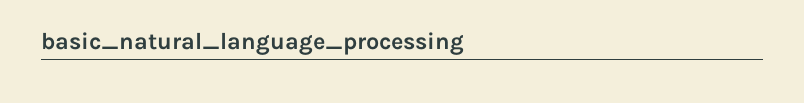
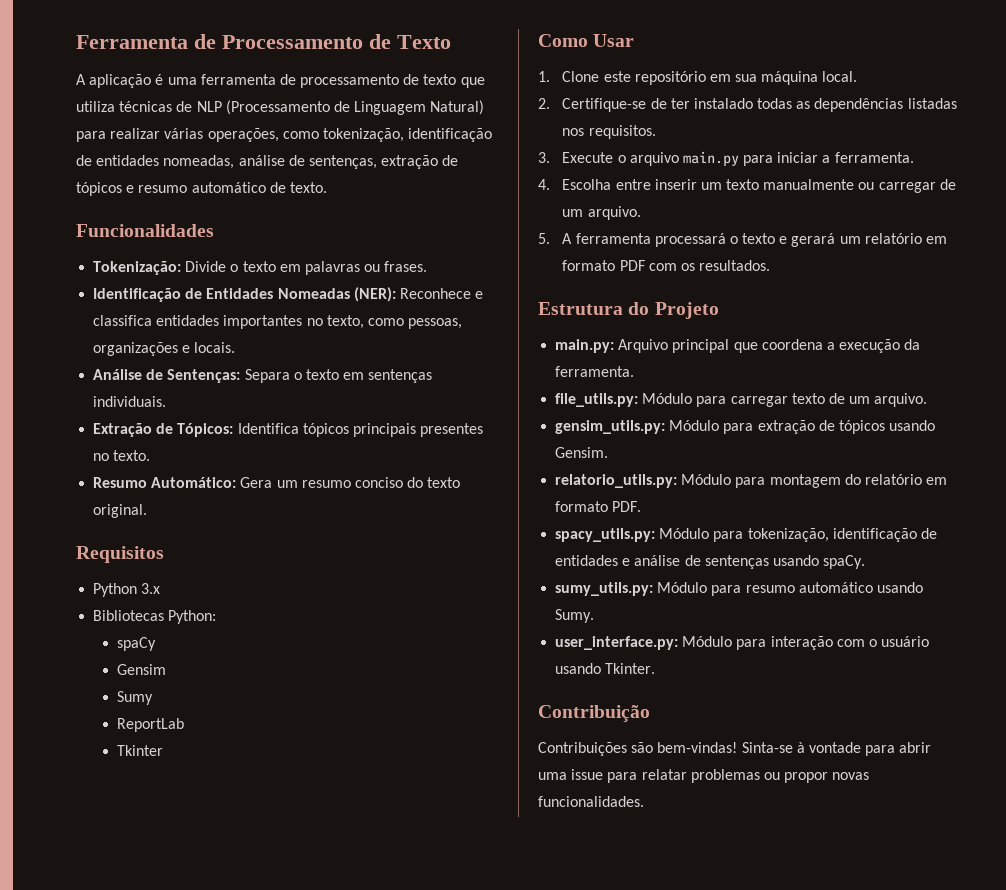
- basic_natural_language_processing
+ Ferramenta de Processamento de Texto
+ A aplicação é uma ferramenta de processamento de texto que utiliza técnicas de NLP (Processamento de Linguagem Natural) para realizar várias operações, como tokenização, identificação de entidades nomeadas, análise de sentenças, extração de tópicos e resumo automático de texto.
+ Funcionalidades
+ Tokenização: Divide o texto em palavras ou frases.
+ Identificação de Entidades Nomeadas (NER): Reconhece e classifica entidades importantes no texto, como pessoas, organizações e locais.
+ Análise de Sentenças: Separa o texto em sentenças individuais.
+ Extração de Tópicos: Identifica tópicos principais presentes no texto.
+ Resumo Automático: Gera um resumo conciso do texto original.
+ Requisitos
+ Python 3.x
+ Bibliotecas Python:
+ spaCy
+ Gensim
+ Sumy
+ ReportLab
+ Tkinter
+ Como Usar
+ 1. Clone este repositório em sua máquina local.
+ 2. Certifique-se de ter instalado todas as dependências listadas nos requisitos.
+ 3. Execute o arquivo main.py para iniciar a ferramenta.
+ 4. Escolha entre inserir um texto manualmente ou carregar de um arquivo.
+ 5. A ferramenta processará o texto e gerará um relatório em formato PDF com os resultados.
+ Estrutura do Projeto
+ main.py: Arquivo principal que coordena a execução da ferramenta.
+ file_utils.py: Módulo para carregar texto de um arquivo.
+ gensim_utils.py: Módulo para extração de tópicos usando Gensim.
+ relatorio_utils.py: Módulo para montagem do relatório em formato PDF.
+ spacy_utils.py: Módulo para tokenização, identificação de entidades e análise de sentenças usando spaCy.
+ sumy_utils.py: Módulo para resumo automático usando Sumy.
+ user_interface.py: Módulo para interação com o usuário usando Tkinter.
+ Contribuição
+ Contribuições são bem-vindas! Sinta-se à vontade para abrir uma issue para relatar problemas ou propor novas funcionalidades.

